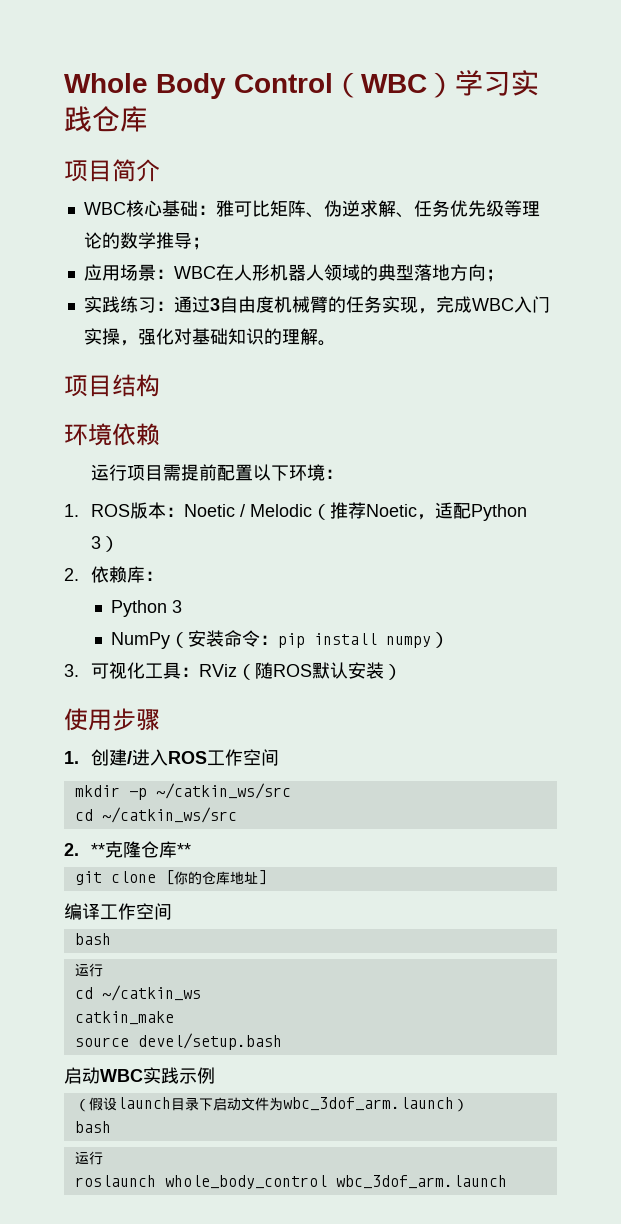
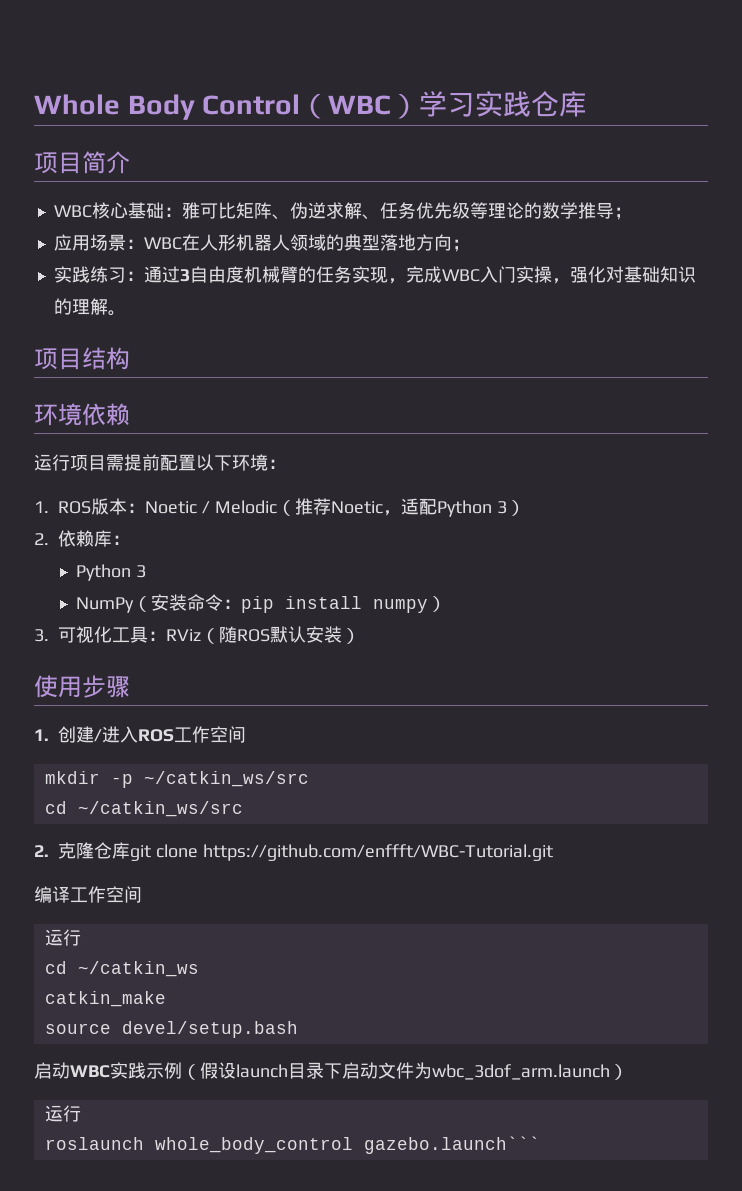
- 2. **克隆仓库**
- git clone [你的仓库地址]
+ 2.克隆仓库git clone https://github.com/enffft/WBC-Tutorial.git
  编译工作空间
- bash
- 启动WBC实践示例
- （假设launch目录下启动文件为wbc_3dof_arm.launch）
- bash
+ 启动WBC实践示例（假设launch目录下启动文件为wbc_3dof_arm.launch）
- roslaunch whole_body_control wbc_3dof_arm.launch
+ roslaunch whole_body_control gazebo.launch```

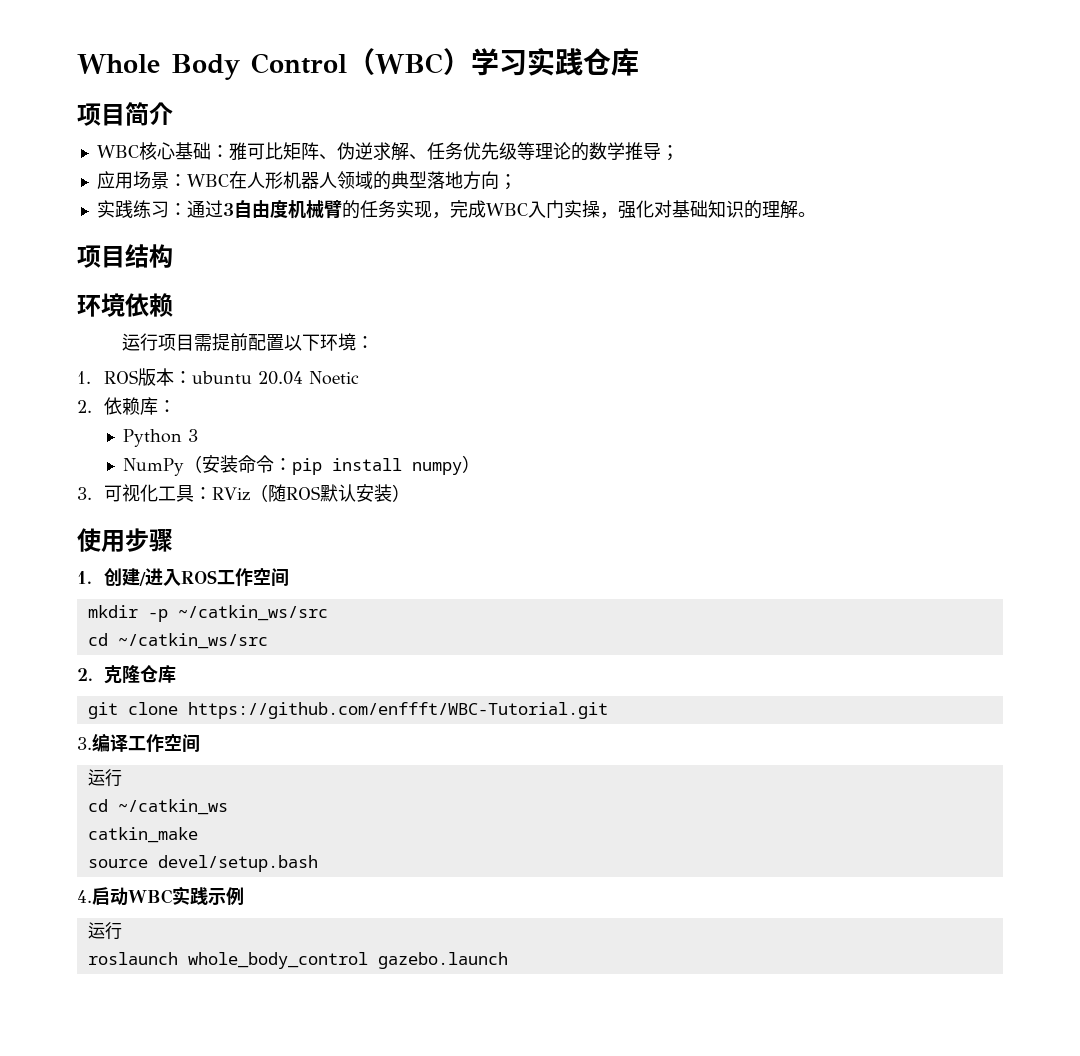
- 1. ROS版本：Noetic / Melodic（推荐Noetic，适配Python 3）
+ 1. ROS版本：ubuntu 20.04 Noetic
- 2.克隆仓库git clone https://github.com/enffft/WBC-Tutorial.git
+ 2.克隆仓库
+ git clone https://github.com/enffft/WBC-Tutorial.git
- 编译工作空间
+ 3.编译工作空间
- 启动WBC实践示例（假设launch目录下启动文件为wbc_3dof_arm.launch）
+ 4.启动WBC实践示例
- roslaunch whole_body_control gazebo.launch```
+ roslaunch whole_body_control gazebo.launch

